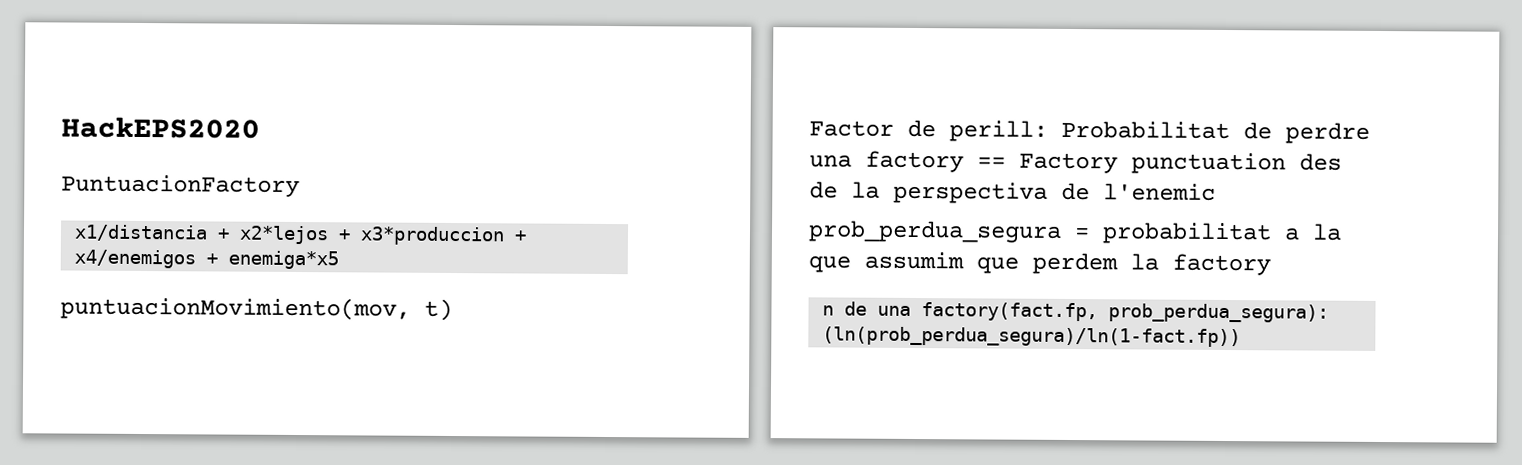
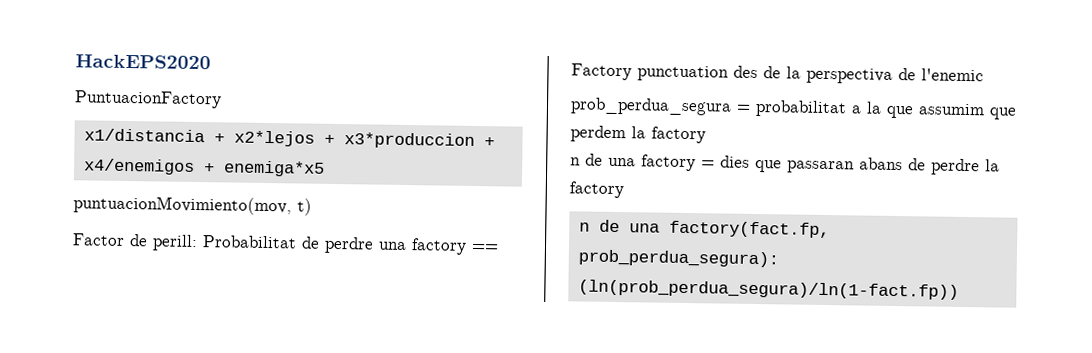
+ n de una factory = dies que passaran abans de perdre la factory

